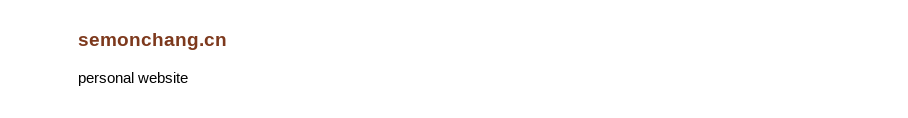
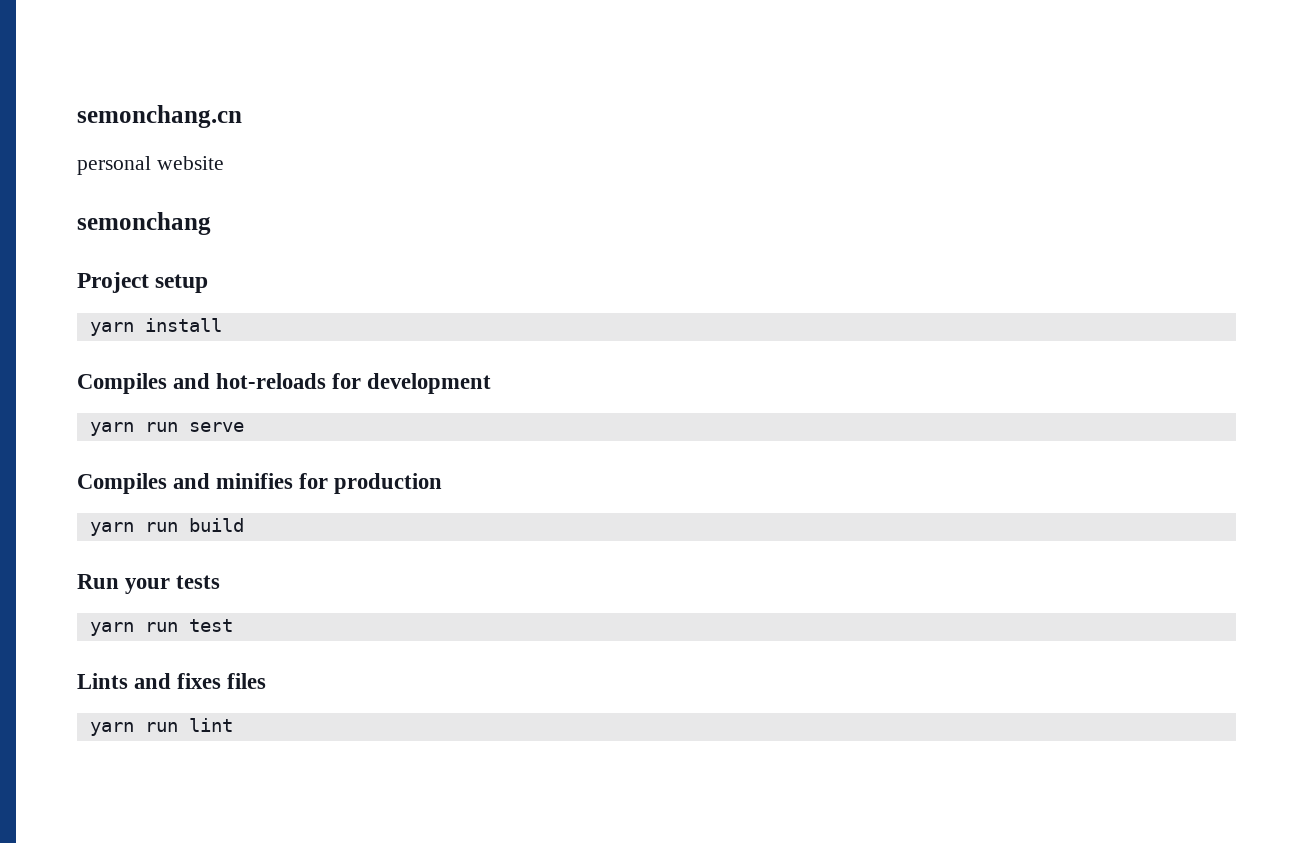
+ semonchang
+ Project setup
+ yarn install
+ Compiles and hot-reloads for development
+ yarn run serve
+ Compiles and minifies for production
+ yarn run build
+ Run your tests
+ yarn run test
+ Lints and fixes files
+ yarn run lint

